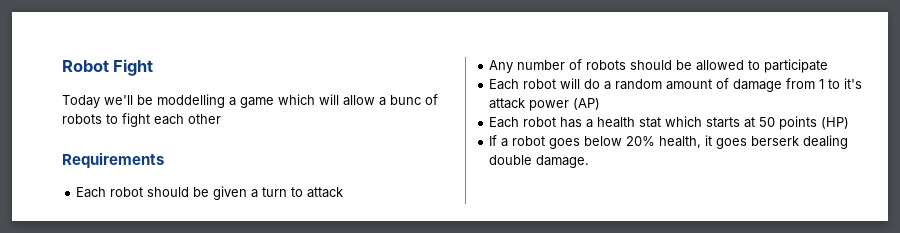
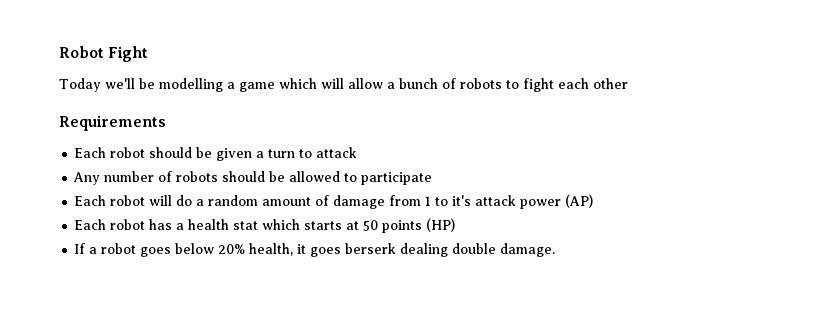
- Today we'll be moddelling a game which will allow a bunc of robots to fight each other
+ Today we'll be modelling a game which will allow a bunch of robots to fight each other

